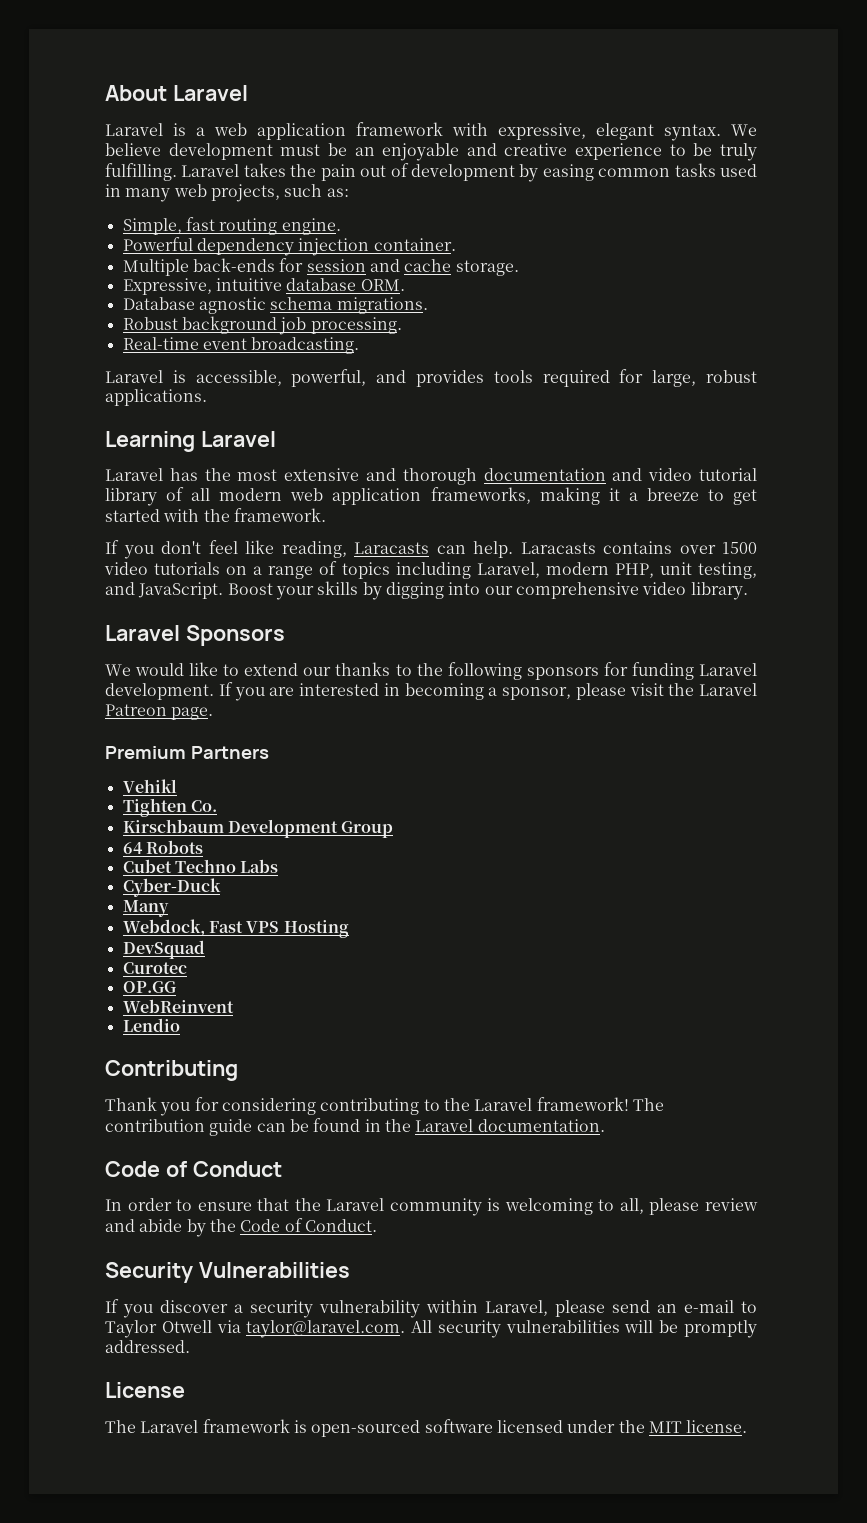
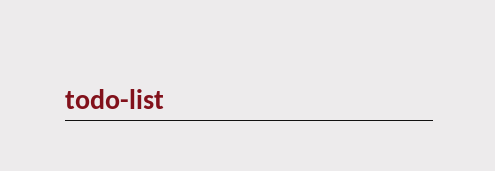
- About Laravel
- Laravel is a web application framework with expressive, elegant syntax. We believe development must be an enjoyable and creative experience to be truly fulfilling. Laravel takes the pain out of development by easing common tasks used in many web projects, such as:
- Simple, fast routing engine.
- Powerful dependency injection container.
- Multiple back-ends for session and cache storage.
- Expressive, intuitive database ORM.
- Database agnostic schema migrations.
- Robust background job processing.
- Real-time event broadcasting.
- Laravel is accessible, powerful, and provides tools required for large, robust applications.
- Learning Laravel
- Laravel has the most extensive and thorough documentation and video tutorial library of all modern web application frameworks, making it a breeze to get started with the framework.
- If you don't feel like reading, Laracasts can help. Laracasts contains over 1500 video tutorials on a range of topics including Laravel, modern PHP, unit testing, and JavaScript. Boost your skills by digging into our comprehensive video library.
- Laravel Sponsors
- We would like to extend our thanks to the following sponsors for funding Laravel development. If you are interested in becoming a sponsor, please visit the Laravel Patreon page.
- Premium Partners
- Vehikl
- Tighten Co.
- Kirschbaum Development Group
- 64 Robots
- Cubet Techno Labs
- Cyber-Duck
- Many
- Webdock, Fast VPS Hosting
- DevSquad
- Curotec
- OP.GG
- WebReinvent
- Lendio
- Contributing
- Thank you for considering contributing to the Laravel framework! The contribution guide can be found in the Laravel documentation.
- Code of Conduct
- In order to ensure that the Laravel community is welcoming to all, please review and abide by the Code of Conduct.
- Security Vulnerabilities
- If you discover a security vulnerability within Laravel, please send an e-mail to Taylor Otwell via taylor@laravel.com. All security vulnerabilities will be promptly addressed.
- License
- The Laravel framework is open-sourced software licensed under the MIT license.
+ todo-list

